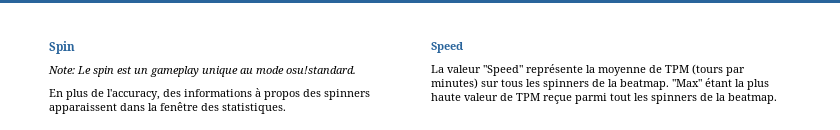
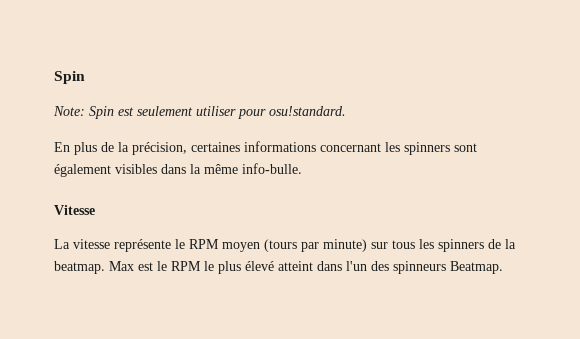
- Note: Le spin est un gameplay unique au mode osu!standard.
- En plus de l'accuracy, des informations à propos des spinners apparaissent dans la fenêtre des statistiques.
- Speed
- La valeur "Speed" représente la moyenne de TPM (tours par minutes) sur tous les spinners de la beatmap.
+ Note: Spin est seulement utiliser pour osu!standard.
+ En plus de la précision, certaines informations concernant les spinners sont également visibles dans la même info-bulle.
+ Vitesse
+ La vitesse représente le RPM moyen (tours par minute) sur tous les spinners de la beatmap.
- "Max" étant la plus haute valeur de TPM reçue parmi tout les spinners de la beatmap.
+ Max est le RPM le plus élevé atteint dans l'un des spinneurs Beatmap.

